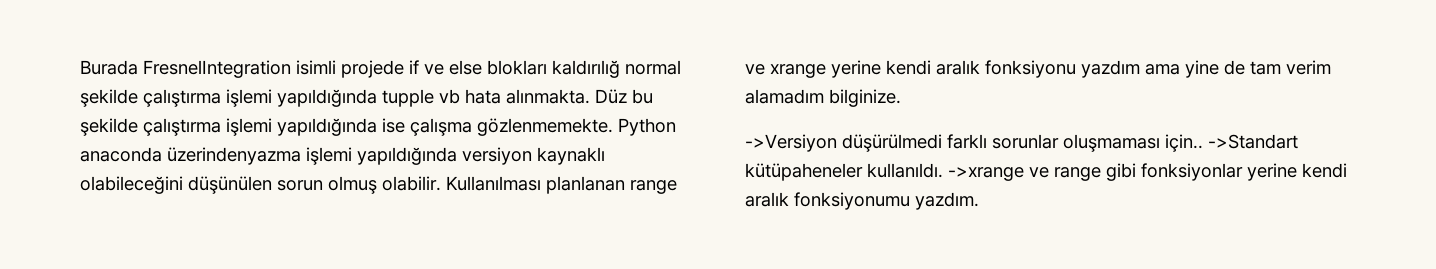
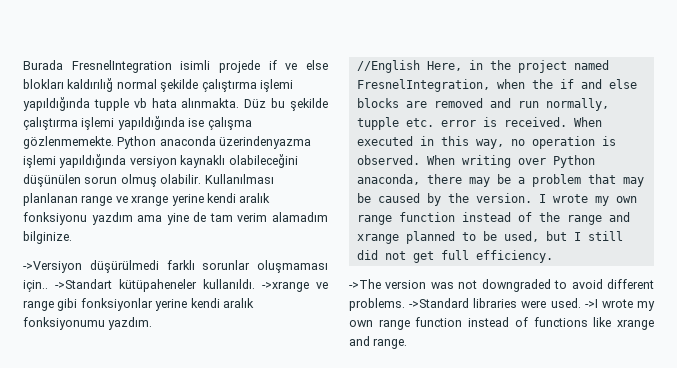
+ //English Here, in the project named FresnelIntegration, when the if and else blocks are removed and run normally, tupple etc. error is received. When executed in this way, no operation is observed. When writing over Python anaconda, there may be a problem that may be caused by the version. I wrote my own range function instead of the range and xrange planned to be used, but I still did not get full efficiency.
+ ->The version was not downgraded to avoid different problems. ->Standard libraries were used. ->I wrote my own range function instead of functions like xrange and range.

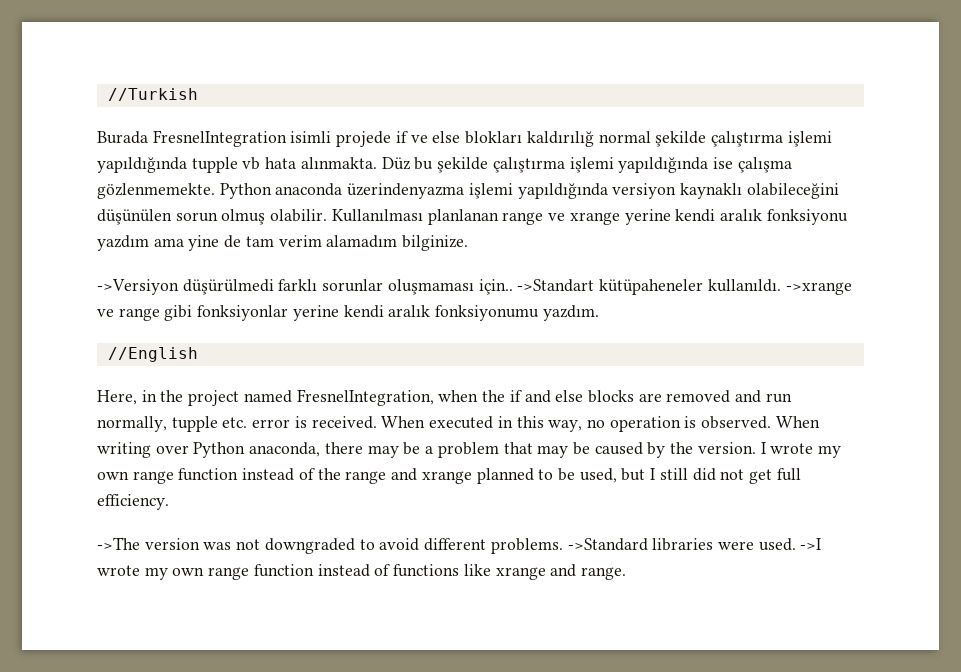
+ //Turkish
- //English Here, in the project named FresnelIntegration, when the if and else blocks are removed and run normally, tupple etc. error is received.
+ //English
+ Here, in the project named FresnelIntegration, when the if and else blocks are removed and run normally, tupple etc. error is received.

